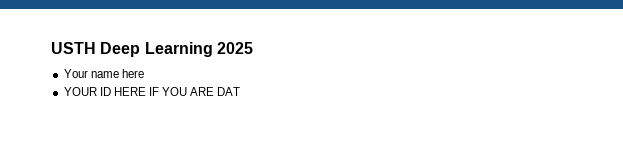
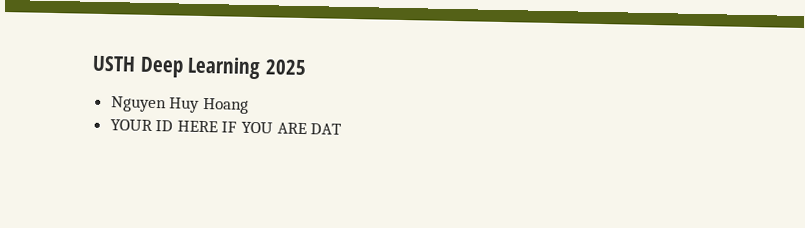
- Your name here
+ Nguyen Huy Hoang

